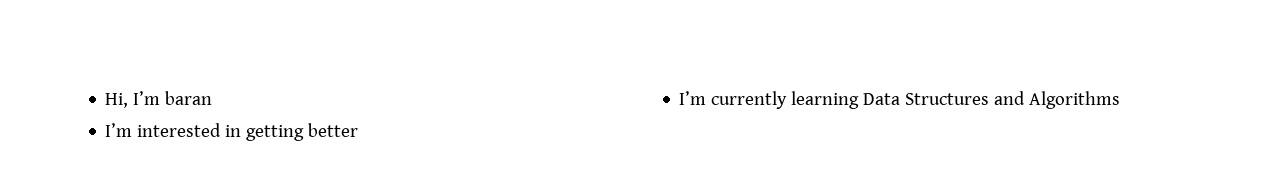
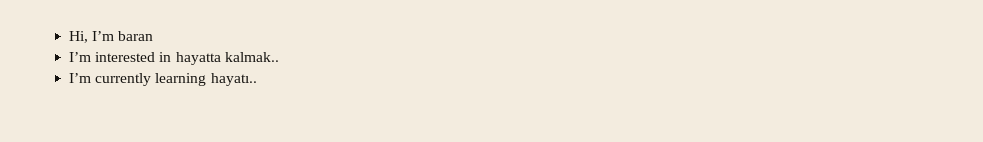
- I’m interested in getting better
+ I’m interested in hayatta kalmak..
- I’m currently learning Data Structures and Algorithms
+ I’m currently learning hayatı..

